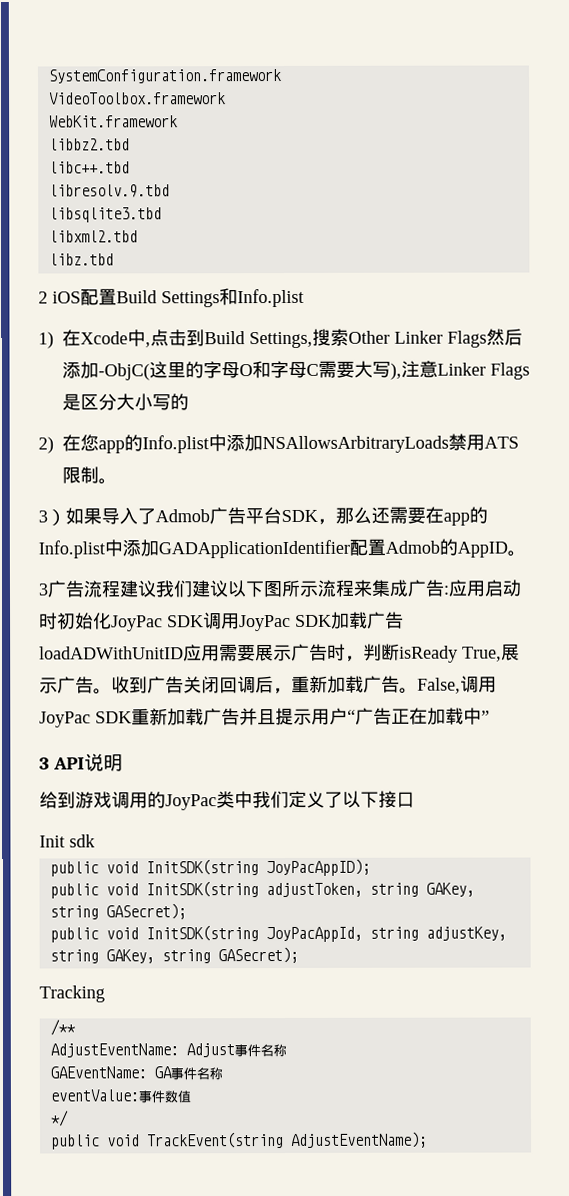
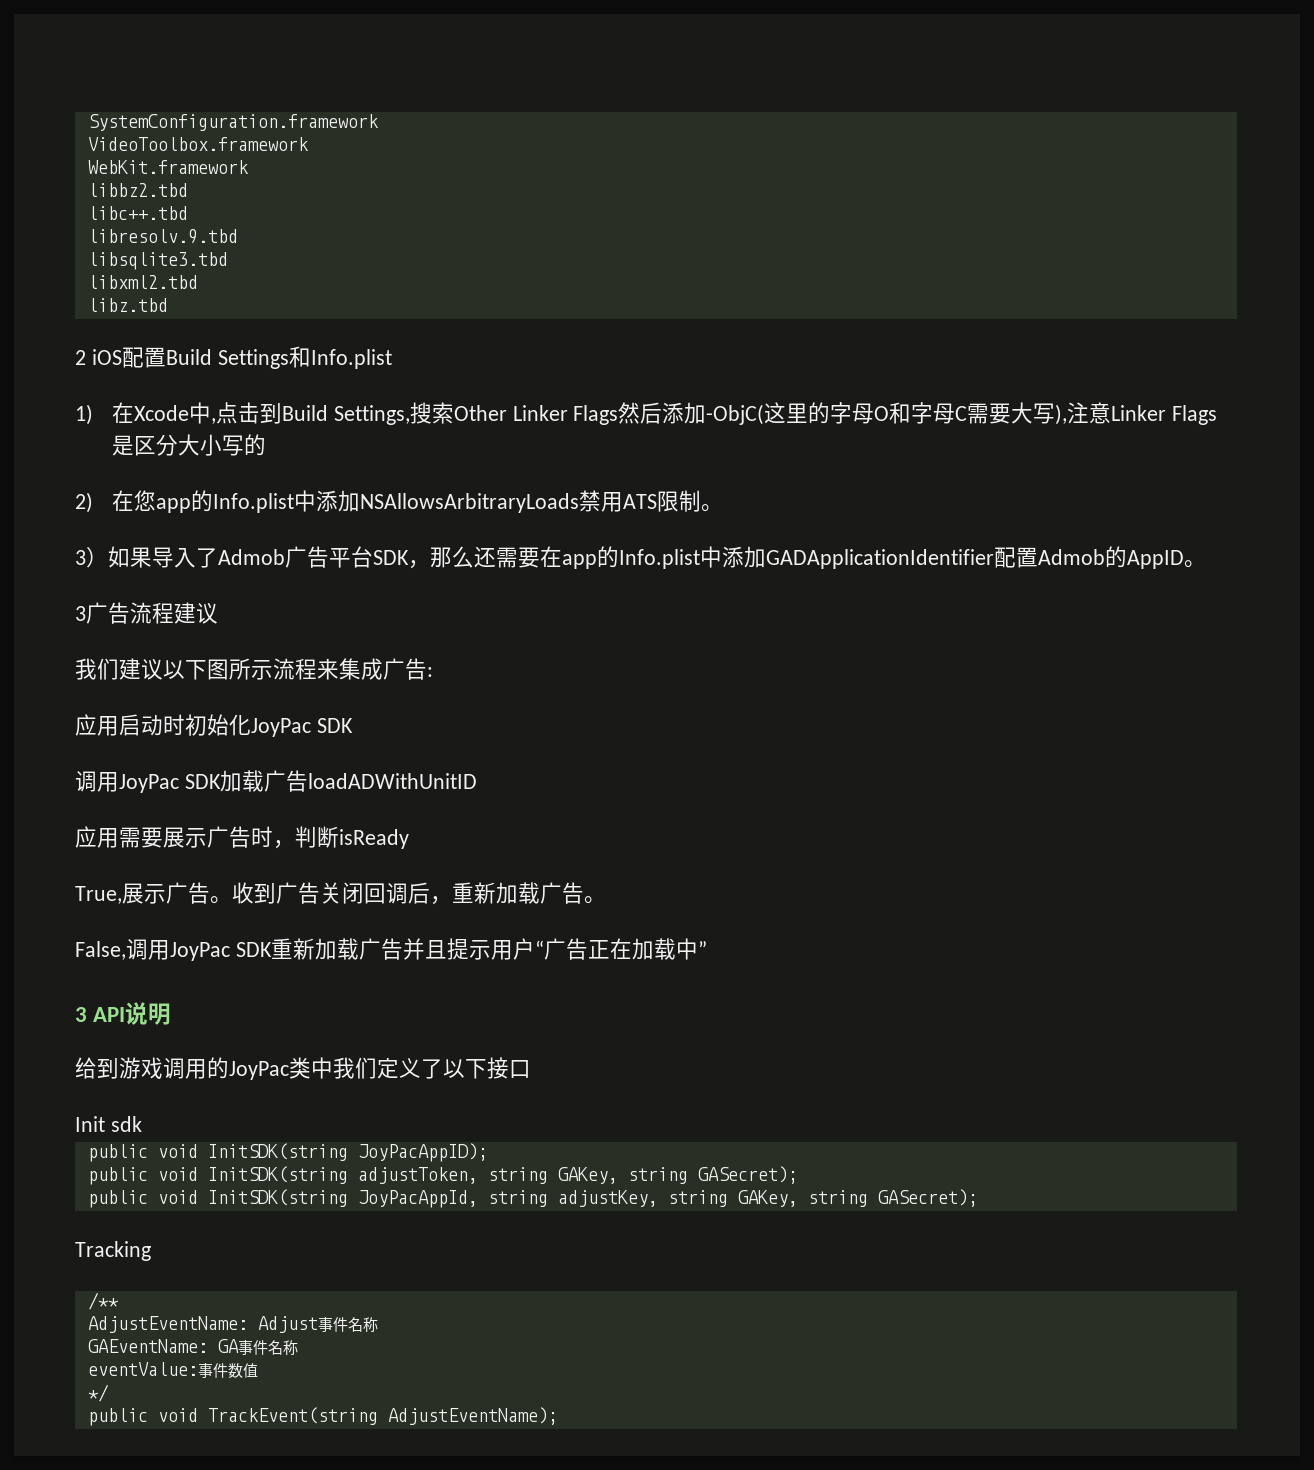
- 3广告流程建议我们建议以下图所示流程来集成广告:应用启动时初始化JoyPac SDK调用JoyPac SDK加载广告loadADWithUnitID应用需要展示广告时，判断isReady True,展示广告。
+ 3广告流程建议
+ 我们建议以下图所示流程来集成广告:
+ 应用启动时初始化JoyPac SDK
+ 调用JoyPac SDK加载广告loadADWithUnitID
+ 应用需要展示广告时，判断isReady
+ True,展示广告。
- 收到广告关闭回调后，重新加载广告。False,调用JoyPac SDK重新加载广告并且提示用户“广告正在加载中”
+ 收到广告关闭回调后，重新加载广告。
+ False,调用JoyPac SDK重新加载广告并且提示用户“广告正在加载中”

